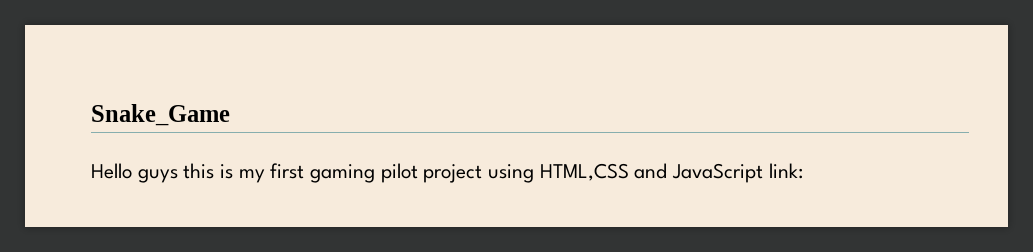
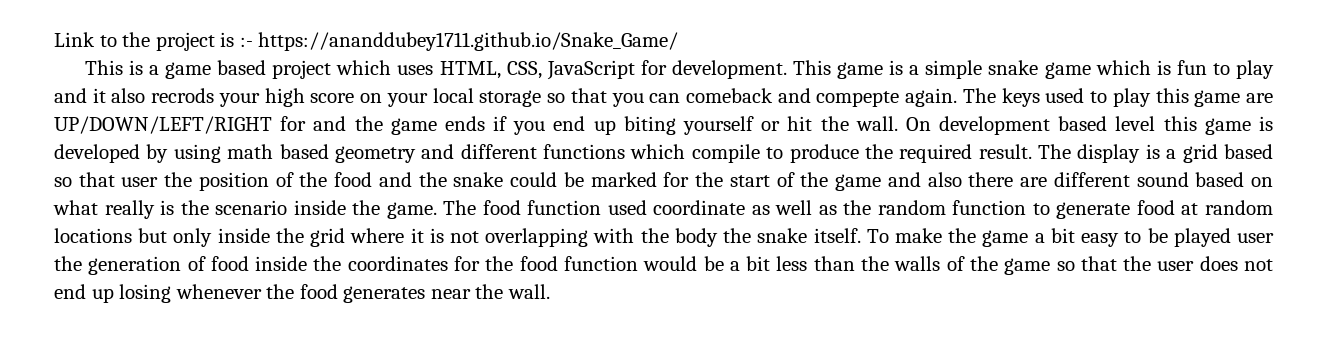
- Snake_Game
- Hello guys this is my first gaming pilot project using HTML,CSS and JavaScript link:
+ Link to the project is :- https://ananddubey1711.github.io/Snake_Game/
+ This is a game based project which uses HTML, CSS, JavaScript for development. This game is a simple snake game which is fun to play and it also recrods your high score on your local storage so that you can comeback and compepte again. The keys used to play this game are UP/DOWN/LEFT/RIGHT for and the game ends if you end up biting yourself or hit the wall. On development based level this game is developed by using math based geometry and different functions which compile to produce the required result. The display is a grid based so that user the position of the food and the snake could be marked for the start of the game and also there are different sound based on what really is the scenario inside the game. The food function used coordinate as well as the random function to generate food at random locations but only inside the grid where it is not overlapping with the body the snake itself. To make the game a bit easy to be played user the generation of food inside the coordinates for the food function would be a bit less than the walls of the game so that the user does not end up losing whenever the food generates near the wall.

